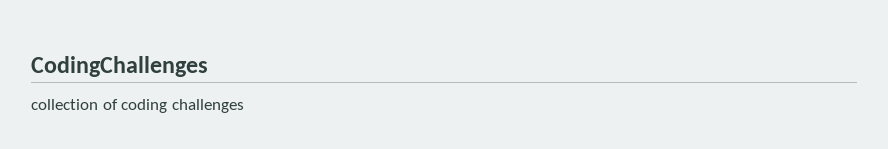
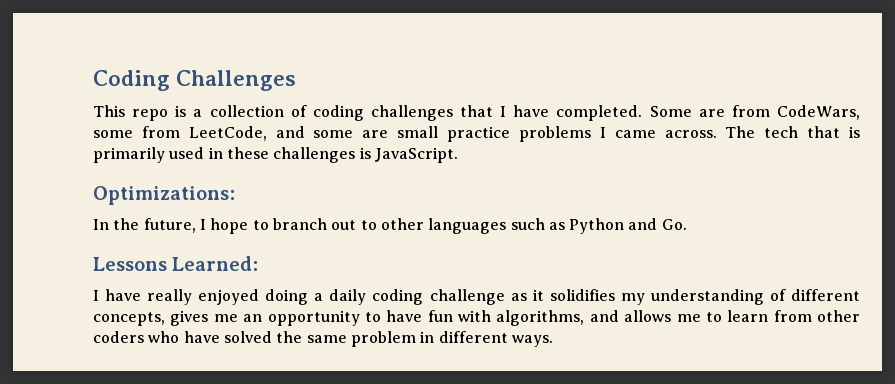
- CodingChallenges
- collection of coding challenges
+ Coding Challenges
+ This repo is a collection of coding challenges that I have completed. Some are from CodeWars, some from LeetCode, and some are small practice problems I came across. The tech that is primarily used in these challenges is JavaScript.
+ Optimizations:
+ In the future, I hope to branch out to other languages such as Python and Go.
+ Lessons Learned:
+ I have really enjoyed doing a daily coding challenge as it solidifies my understanding of different concepts, gives me an opportunity to have fun with algorithms, and allows me to learn from other coders who have solved the same problem in different ways.

